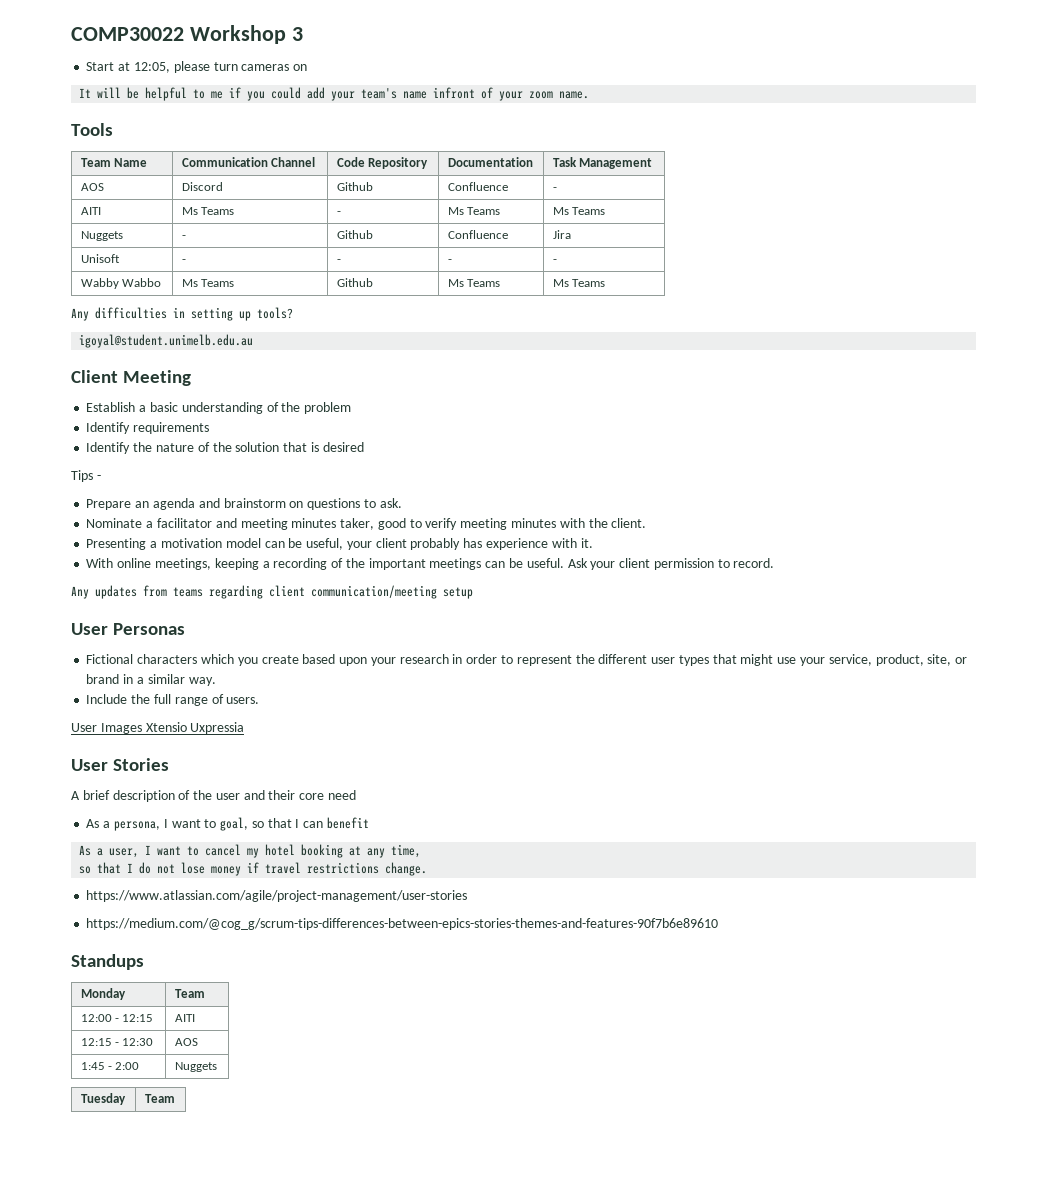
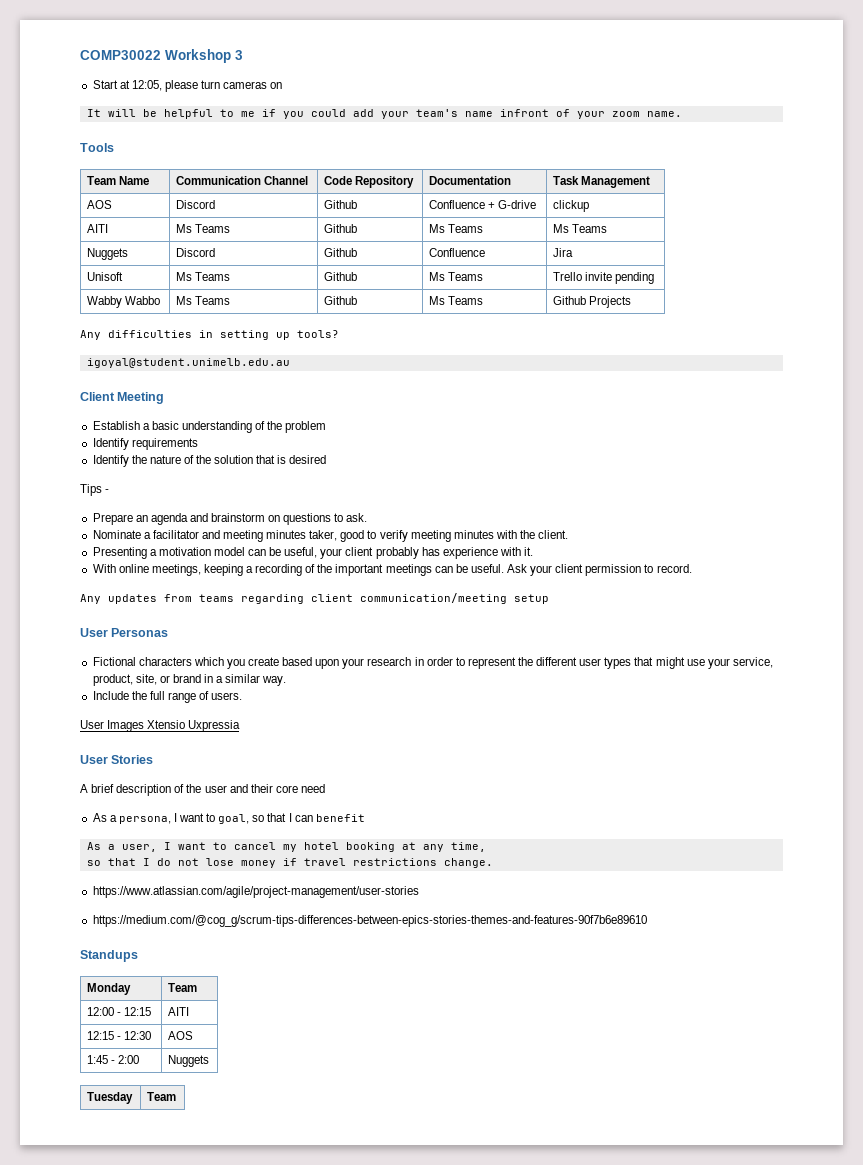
- AOS | Discord | Github | Confluence | -
+ AOS | Discord | Github | Confluence + G-drive | clickup
- AITI | Ms Teams | - | Ms Teams | Ms Teams
+ AITI | Ms Teams | Github | Ms Teams | Ms Teams
- Nuggets | - | Github | Confluence | Jira
+ Nuggets | Discord | Github | Confluence | Jira
- Unisoft | - | - | - | -
+ Unisoft | Ms Teams | Github | Ms Teams | Trello invite pending
- Wabby Wabbo | Ms Teams | Github | Ms Teams | Ms Teams
+ Wabby Wabbo | Ms Teams | Github | Ms Teams | Github Projects

